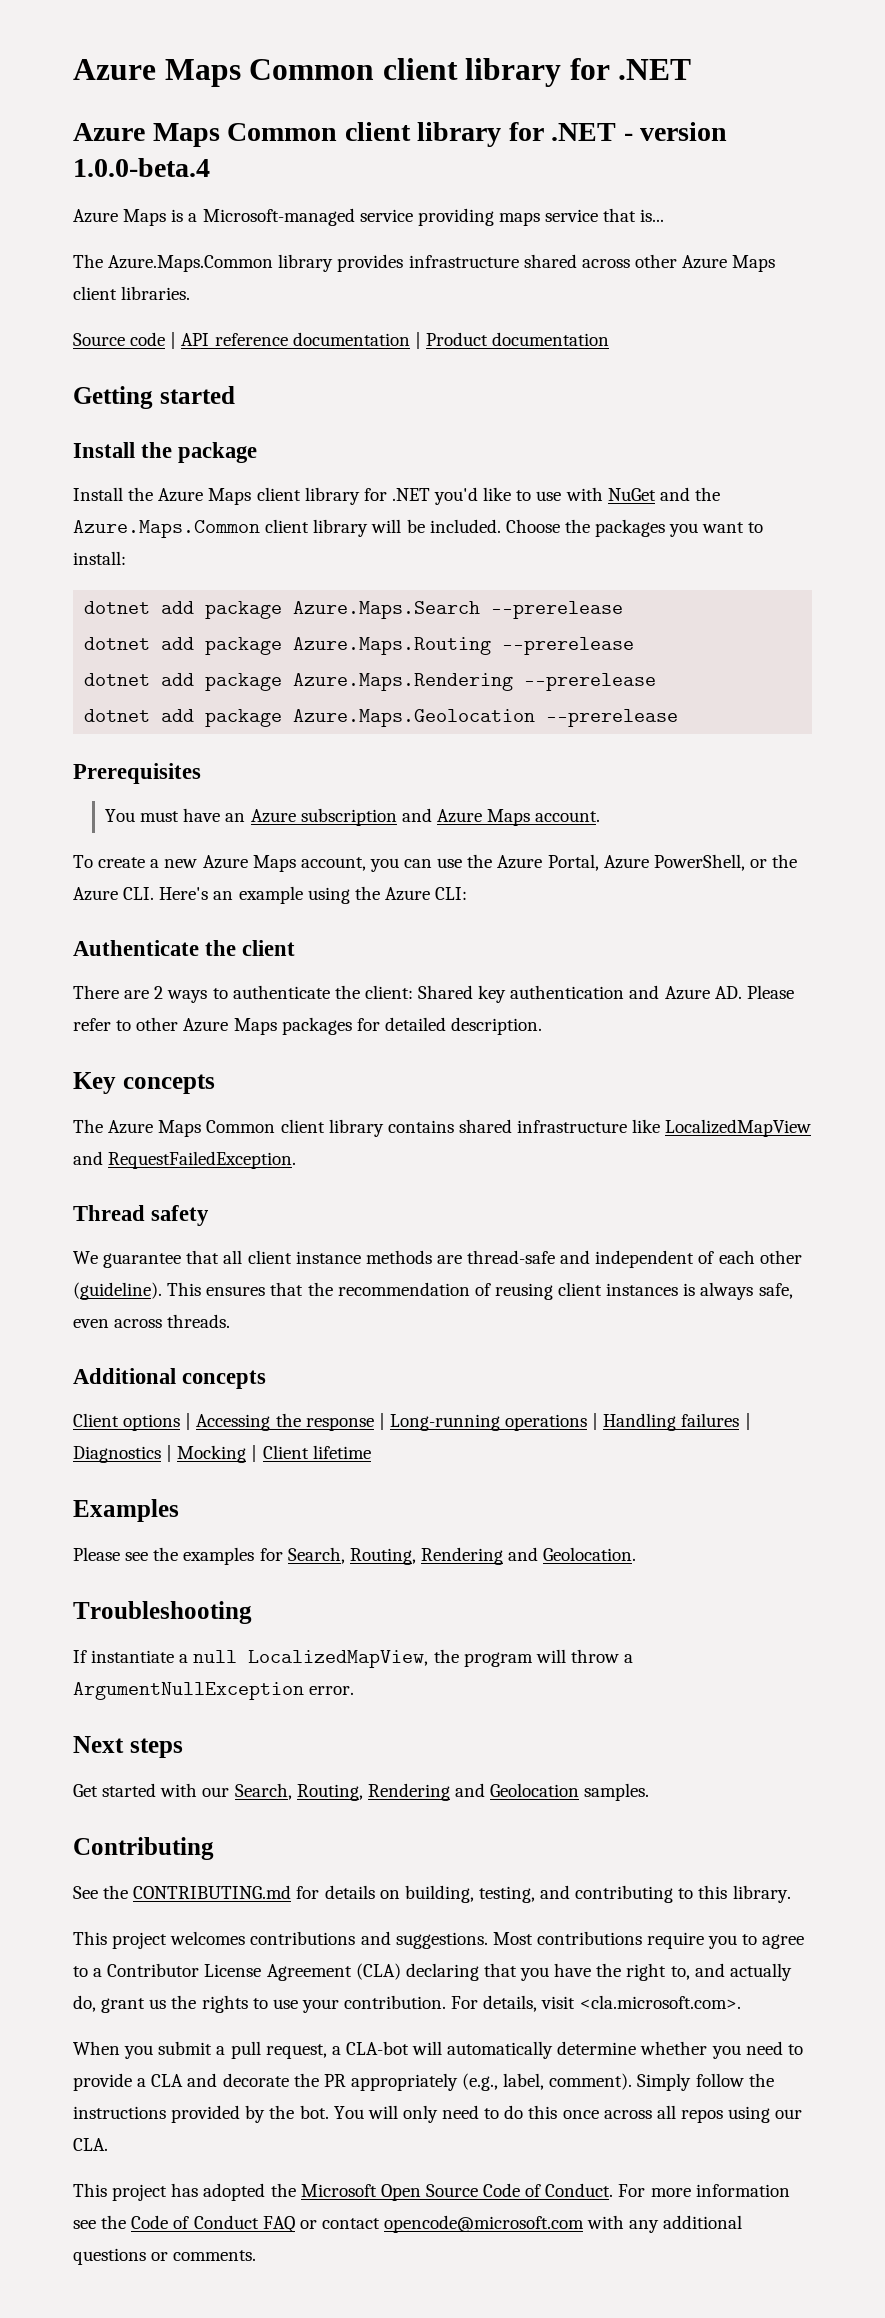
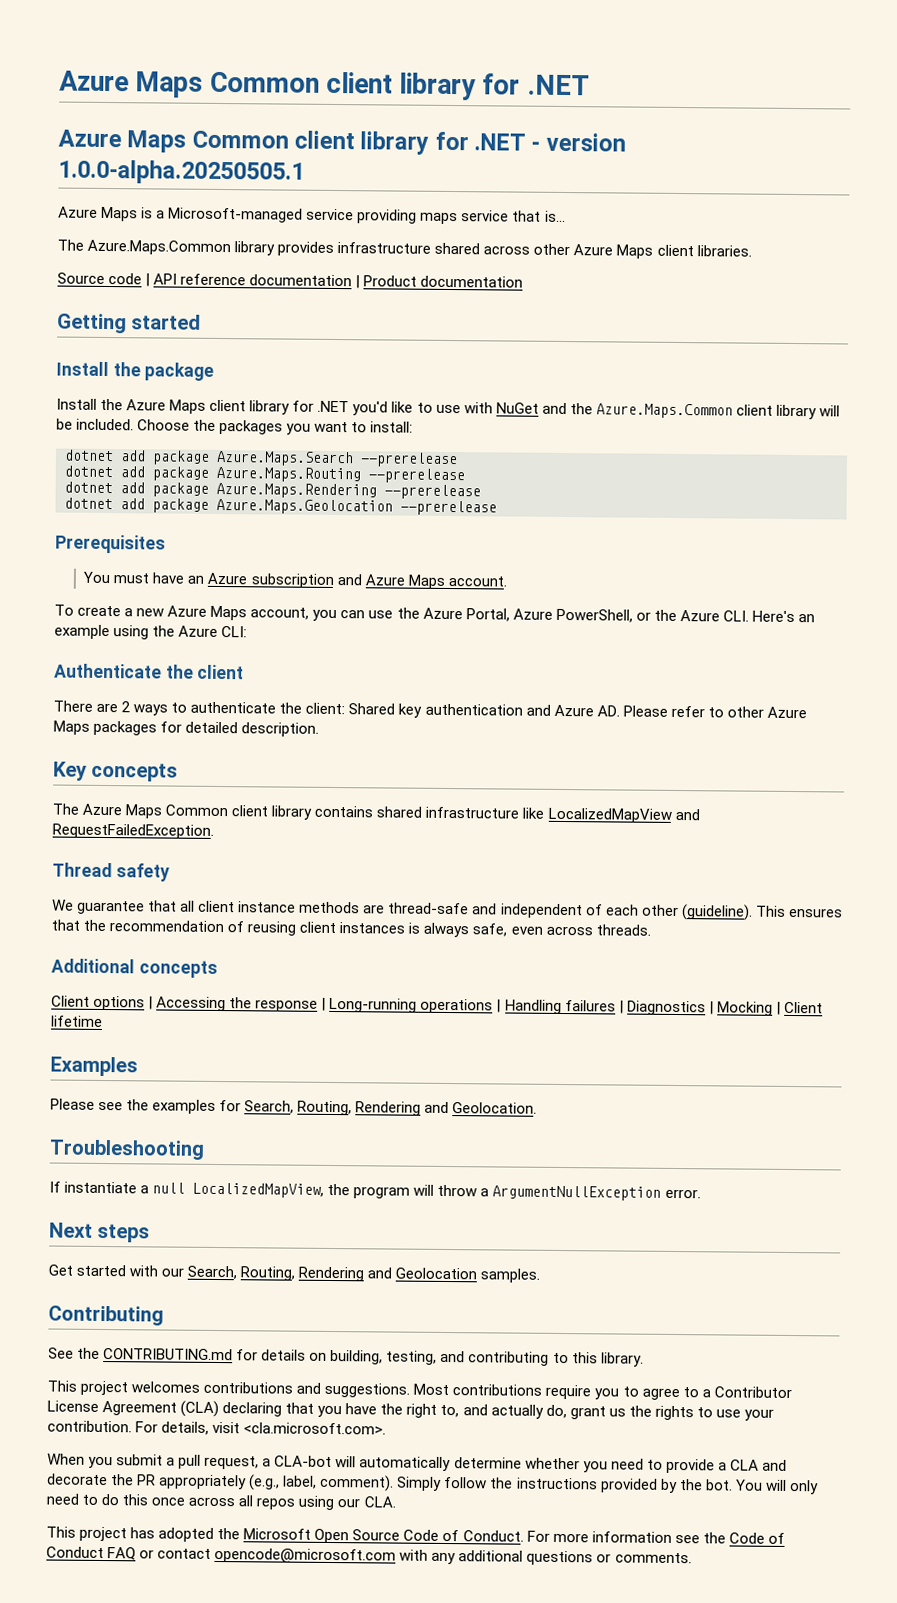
- Azure Maps Common client library for .NET - version 1.0.0-beta.4
+ Azure Maps Common client library for .NET - version 1.0.0-alpha.20250505.1

